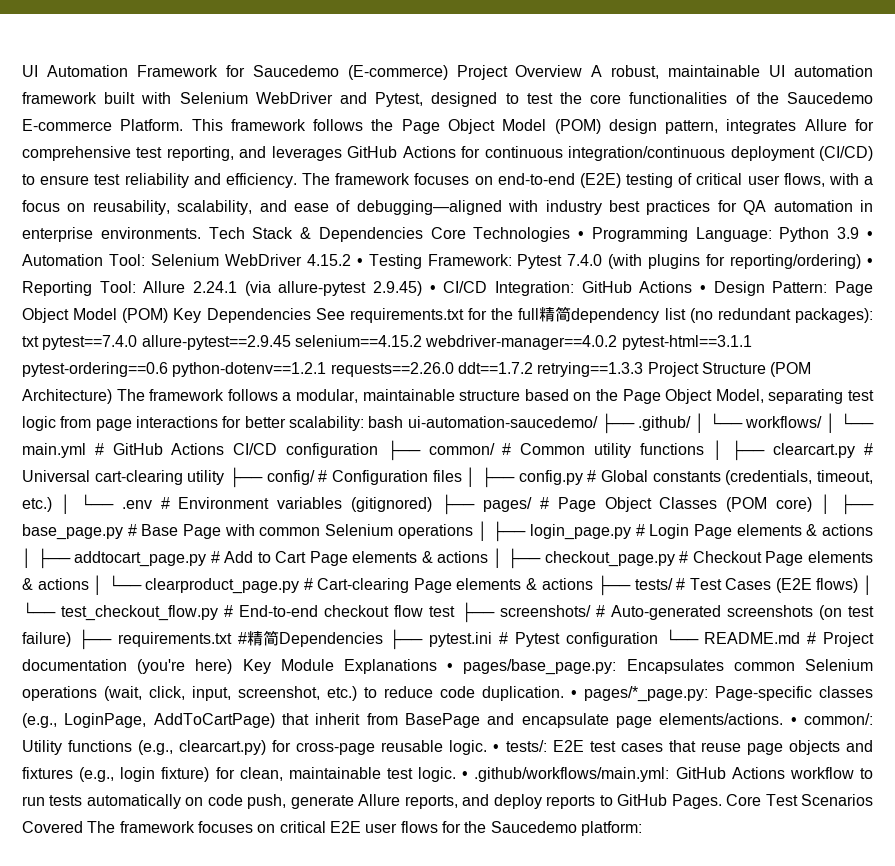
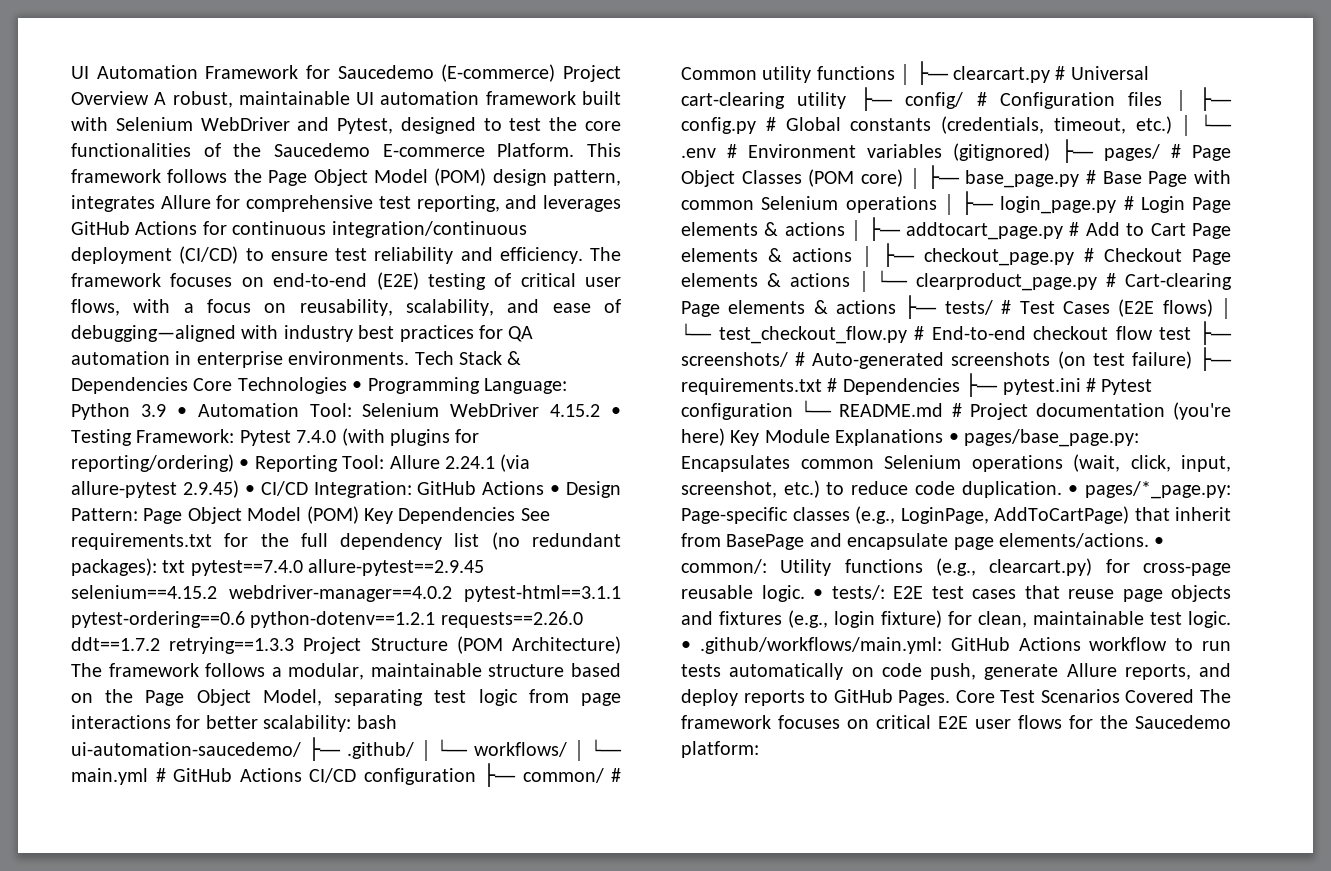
- Page Object Model (POM) Key Dependencies See requirements.txt for the full精简dependency list (no redundant packages):
+ Page Object Model (POM) Key Dependencies See requirements.txt for the full dependency list (no redundant packages):
- bash ui-automation-saucedemo/ ├── .github/ │ └── workflows/ │ └── main.yml # GitHub Actions CI/CD configuration ├── common/ # Common utility functions │ ├── clearcart.py # Universal cart-clearing utility ├── config/ # Configuration files │ ├── config.py # Global constants (credentials, timeout, etc.) │ └── .env # Environment variables (gitignored) ├── pages/ # Page Object Classes (POM core) │ ├── base_page.py # Base Page with common Selenium operations │ ├── login_page.py # Login Page elements & actions │ ├── addtocart_page.py # Add to Cart Page elements & actions │ ├── checkout_page.py # Checkout Page elements & actions │ └── clearproduct_page.py # Cart-clearing Page elements & actions ├── tests/ # Test Cases (E2E flows) │ └── test_checkout_flow.py # End-to-end checkout flow test ├── screenshots/ # Auto-generated screenshots (on test failure) ├── requirements.txt #精简Dependencies ├── pytest.ini # Pytest configuration └── README.md # Project documentation (you're here) Key Module Explanations • pages/base_page.py:
+ bash ui-automation-saucedemo/ ├── .github/ │ └── workflows/ │ └── main.yml # GitHub Actions CI/CD configuration ├── common/ # Common utility functions │ ├── clearcart.py # Universal cart-clearing utility ├── config/ # Configuration files │ ├── config.py # Global constants (credentials, timeout, etc.) │ └── .env # Environment variables (gitignored) ├── pages/ # Page Object Classes (POM core) │ ├── base_page.py # Base Page with common Selenium operations │ ├── login_page.py # Login Page elements & actions │ ├── addtocart_page.py # Add to Cart Page elements & actions │ ├── checkout_page.py # Checkout Page elements & actions │ └── clearproduct_page.py # Cart-clearing Page elements & actions ├── tests/ # Test Cases (E2E flows) │ └── test_checkout_flow.py # End-to-end checkout flow test ├── screenshots/ # Auto-generated screenshots (on test failure) ├── requirements.txt # Dependencies ├── pytest.ini # Pytest configuration └── README.md # Project documentation (you're here) Key Module Explanations • pages/base_page.py:

